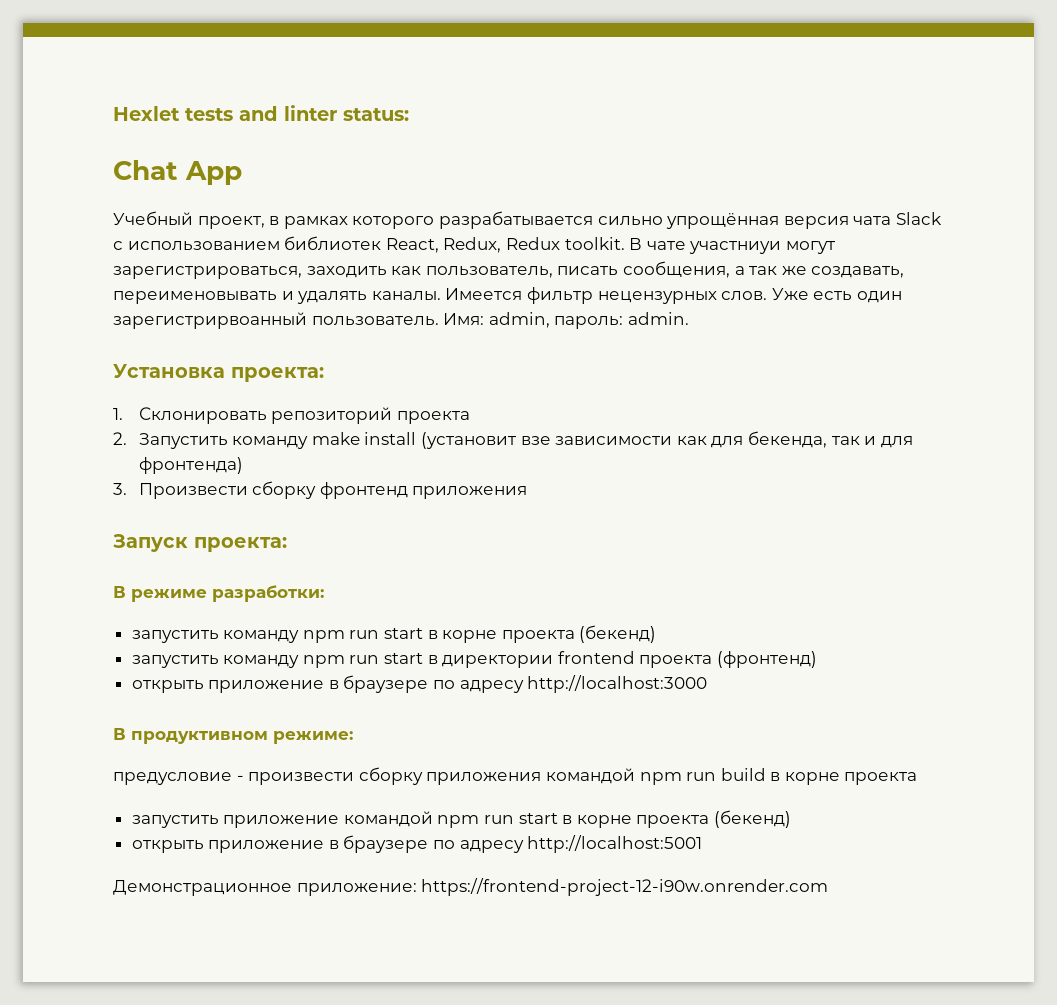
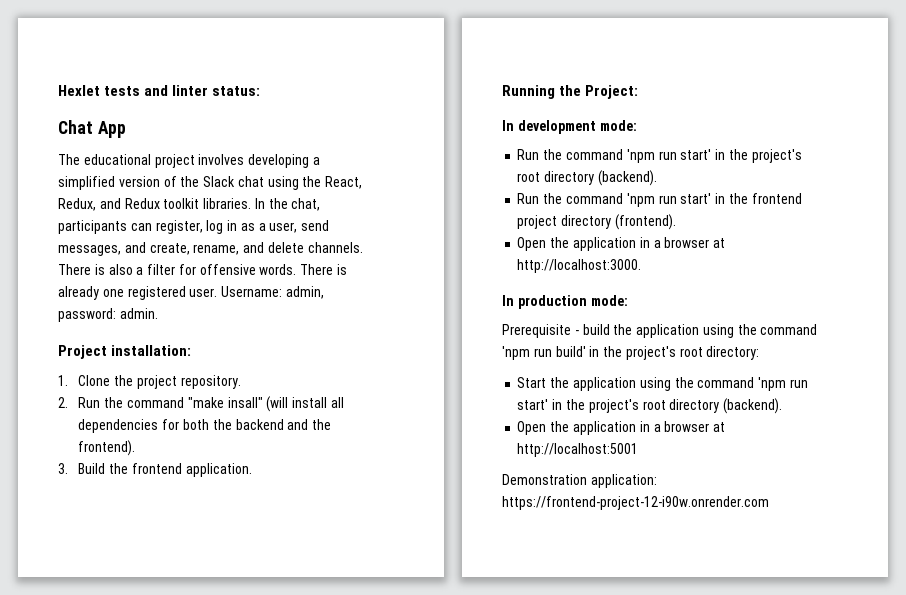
- Учебный проект, в рамках которого разрабатывается сильно упрощённая версия чата Slack с использованием библиотек React, Redux, Redux toolkit. В чате участниуи могут зарегистрироваться, заходить как пользователь, писать сообщения, а так же создавать, переименовывать и удалять каналы. Имеется фильтр нецензурных слов. Уже есть один зарегистрирвоанный пользователь. Имя: admin, пароль: admin.
+ The educational project involves developing a simplified version of the Slack chat using the React, Redux, and Redux toolkit libraries. In the chat, participants can register, log in as a user, send messages, and create, rename, and delete channels. There is also a filter for offensive words. There is already one registered user. Username: admin, password: admin.
- Установка проекта:
+ Project installation:
- 1. Склонировать репозиторий проекта
- 2. Запустить команду make install (установит взе зависимости как для бекенда, так и для фронтенда)
- 3. Произвести сборку фронтенд приложения
- Запуск проекта:
- В режиме разработки:
- запустить команду npm run start в корне проекта (бекенд)
- запустить команду npm run start в директории frontend проекта (фронтенд)
- открыть приложение в браузере по адресу http://localhost:3000
- В продуктивном режиме:
- предусловие - произвести сборку приложения командой npm run build в корне проекта
- запустить приложение командой npm run start в корне проекта (бекенд)
- открыть приложение в браузере по адресу http://localhost:5001
+ 1. Clone the project repository.
+ 2. Run the command "make insall" (will install all dependencies for both the backend and the frontend).
+ 3. Build the frontend application.
+ Running the Project:
+ In development mode:
+ Run the command 'npm run start' in the project's root directory (backend).
+ Run the command 'npm run start' in the frontend project directory (frontend).
+ Open the application in a browser at http://localhost:3000.
+ In production mode:
+ Prerequisite - build the application using the command 'npm run build' in the project's root directory:
+ Start the application using the command 'npm run start' in the project's root directory (backend).
+ Open the application in a browser at http://localhost:5001
- Демонстрационное приложение: https://frontend-project-12-i90w.onrender.com
+ Demonstration application: https://frontend-project-12-i90w.onrender.com

